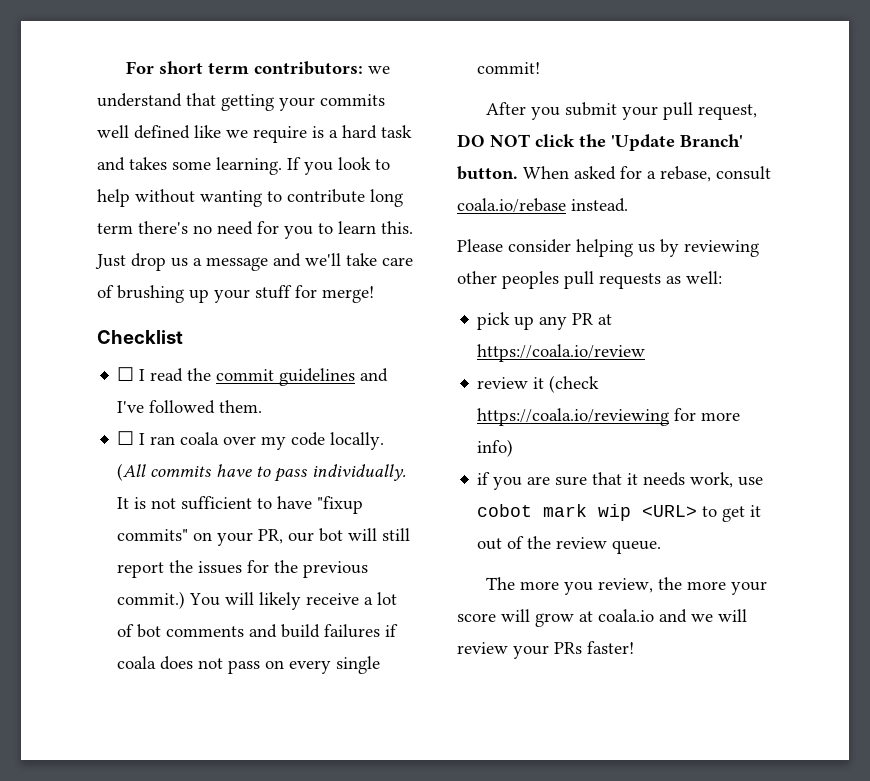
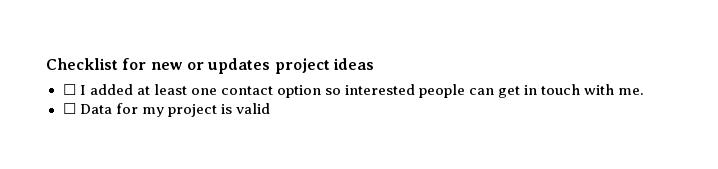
- For short term contributors: we understand that getting your commits well defined like we require is a hard task and takes some learning. If you look to help without wanting to contribute long term there's no need for you to learn this. Just drop us a message and we'll take care of brushing up your stuff for merge!
- Checklist
- ☐ I read the commit guidelines and I've followed them.
- ☐ I ran coala over my code locally. (All commits have to pass individually. It is not sufficient to have "fixup commits" on your PR, our bot will still report the issues for the previous commit.) You will likely receive a lot of bot comments and build failures if coala does not pass on every single commit!
- After you submit your pull request, DO NOT click the 'Update Branch' button. When asked for a rebase, consult coala.io/rebase instead.
- Please consider helping us by reviewing other peoples pull requests as well:
- pick up any PR at https://coala.io/review
- review it (check https://coala.io/reviewing for more info)
- if you are sure that it needs work, use cobot mark wip <URL> to get it out of the review queue.
- The more you review, the more your score will grow at coala.io and we will review your PRs faster!
+ Checklist for new or updates project ideas
+ ☐ I added at least one contact option so interested people can get in touch with me.
+ ☐ Data for my project is valid

